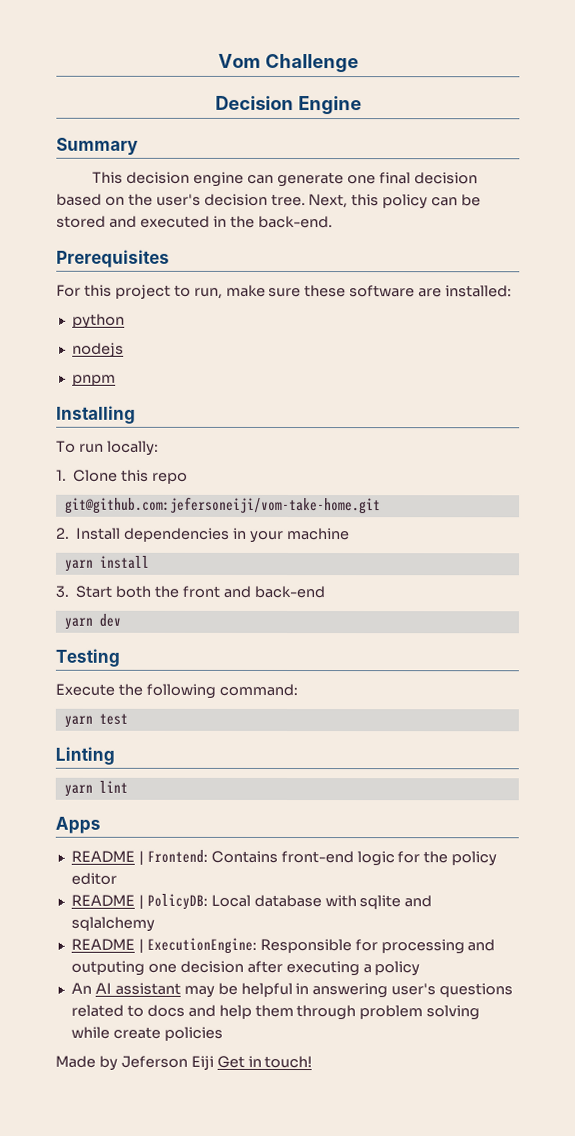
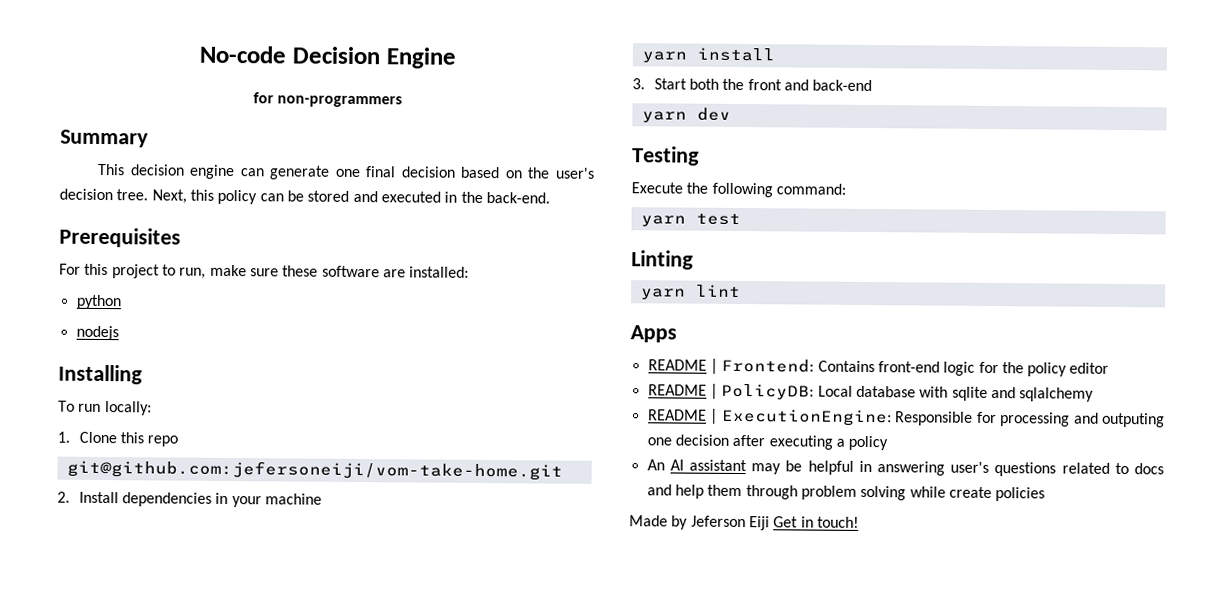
- Vom Challenge
- Decision Engine
+ No-code Decision Engine
+ for non-programmers
- pnpm

